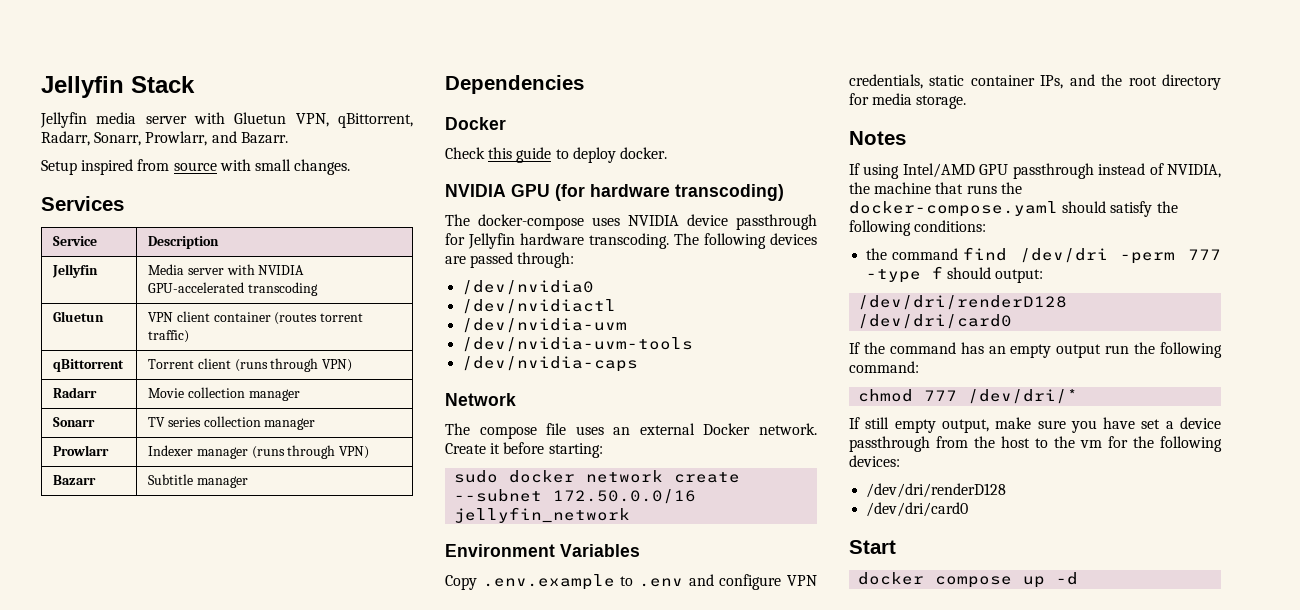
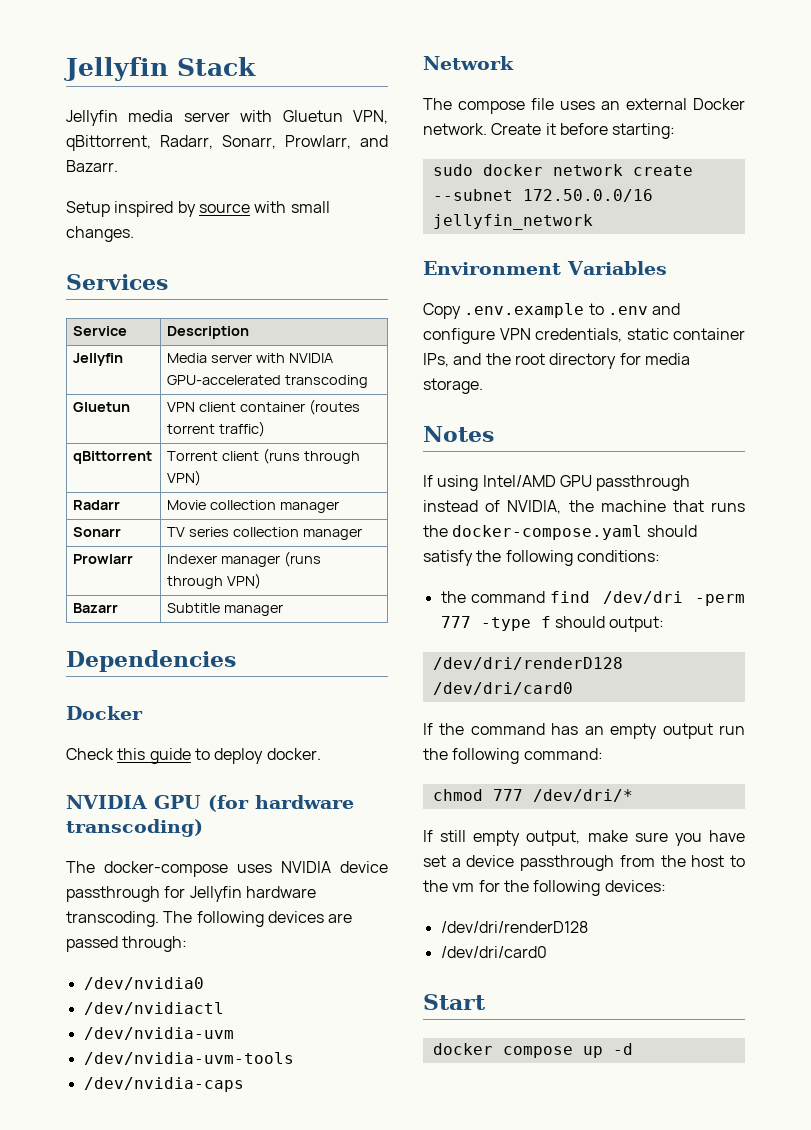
- Setup inspired from source with small changes.
+ Setup inspired by source with small changes.

